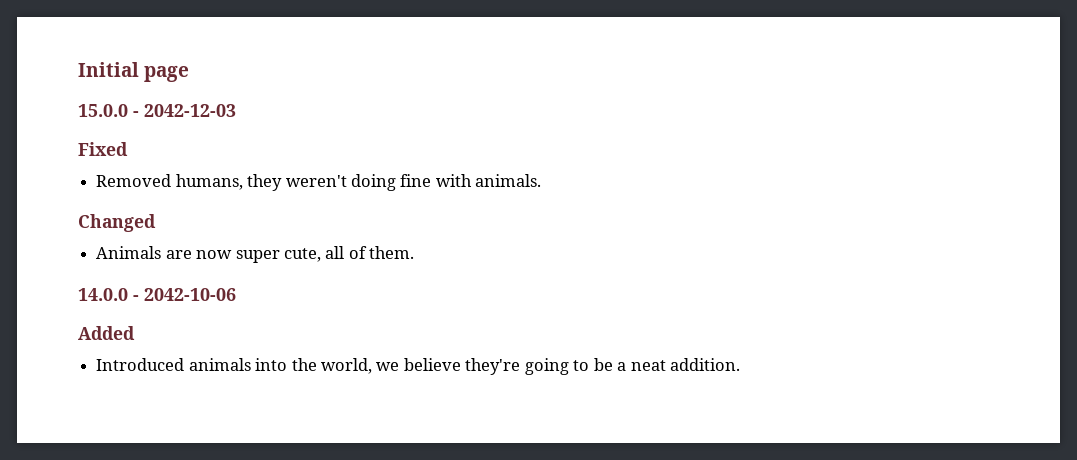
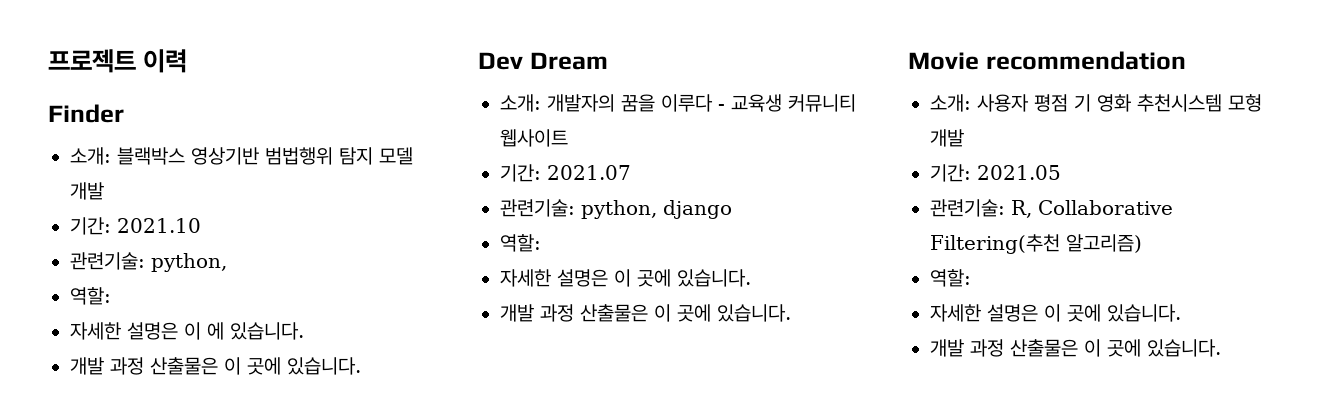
- Initial page
- 15.0.0 - 2042-12-03
- Fixed
- Removed humans, they weren't doing fine with animals.
- Changed
- Animals are now super cute, all of them.
- 14.0.0 - 2042-10-06
- Added
- Introduced animals into the world, we believe they're going to be a neat addition.
+ 프로젝트 이력
+ Finder
+ 소개: 블랙박스 영상기반 범법행위 탐지 모델 개발
+ 기간: 2021.10
+ 관련기술: python,
+ 역할:
+ 자세한 설명은 이 에 있습니다.
+ 개발 과정 산출물은 이 곳에 있습니다.
+ Dev Dream
+ 소개: 개발자의 꿈을 이루다 - 교육생 커뮤니티 웹사이트
+ 기간: 2021.07
+ 관련기술: python, django
+ 역할:
+ 자세한 설명은 이 곳에 있습니다.
+ 개발 과정 산출물은 이 곳에 있습니다.
+ Movie recommendation
+ 소개: 사용자 평점 기 영화 추천시스템 모형 개발
+ 기간: 2021.05
+ 관련기술: R, Collaborative Filtering(추천 알고리즘)
+ 역할:
+ 자세한 설명은 이 곳에 있습니다.
+ 개발 과정 산출물은 이 곳에 있습니다.

